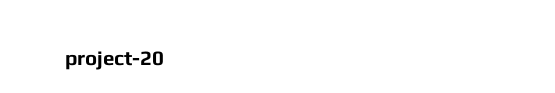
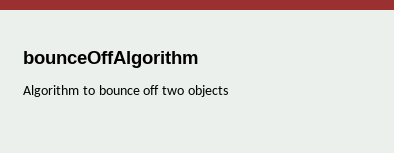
- project-20
+ bounceOffAlgorithm
+ Algorithm to bounce off two objects

